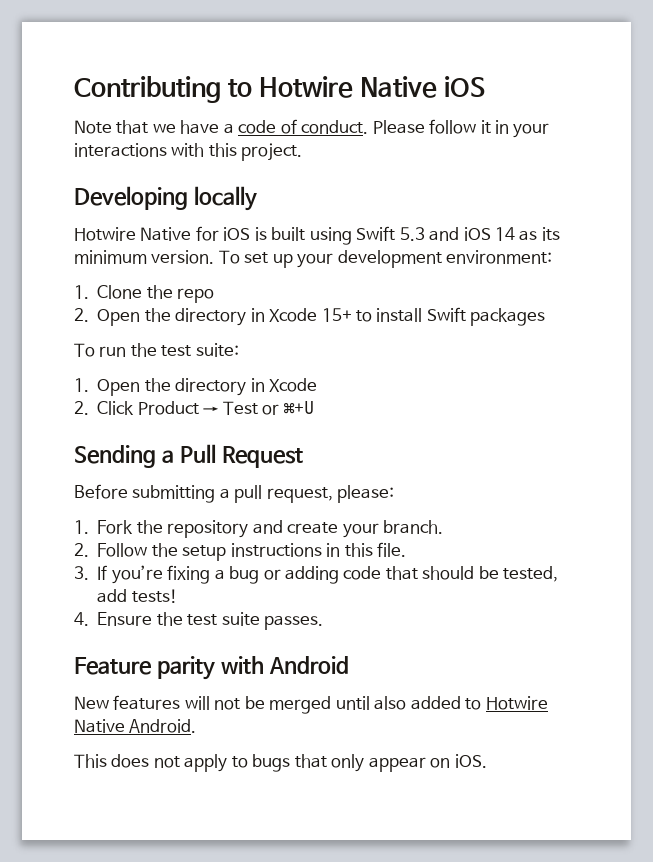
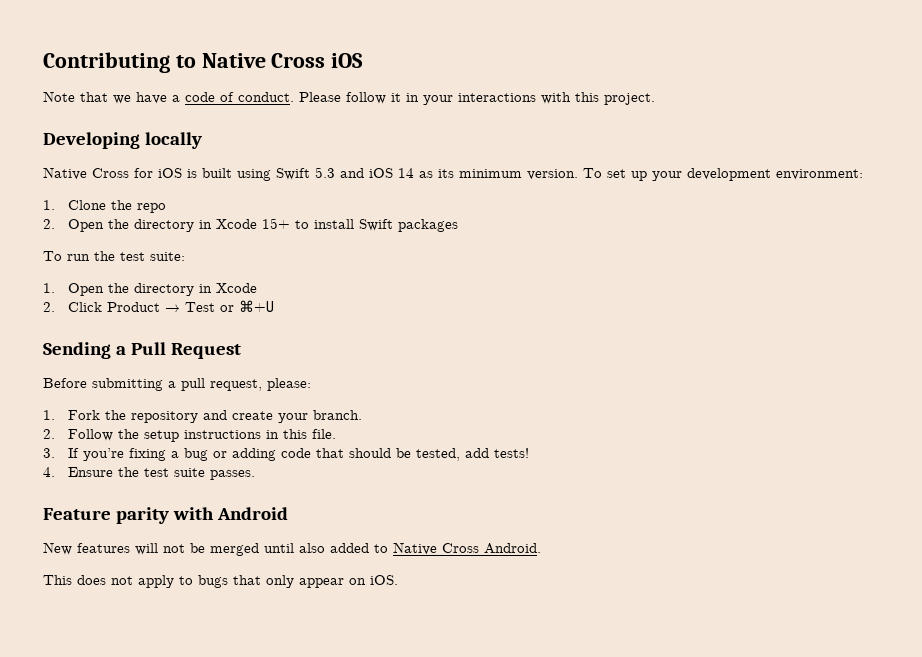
- Contributing to Hotwire Native iOS
+ Contributing to Native Cross iOS
- Hotwire Native for iOS is built using Swift 5.3 and iOS 14 as its minimum version.
+ Native Cross for iOS is built using Swift 5.3 and iOS 14 as its minimum version.
- New features will not be merged until also added to Hotwire Native Android.
+ New features will not be merged until also added to Native Cross Android.

